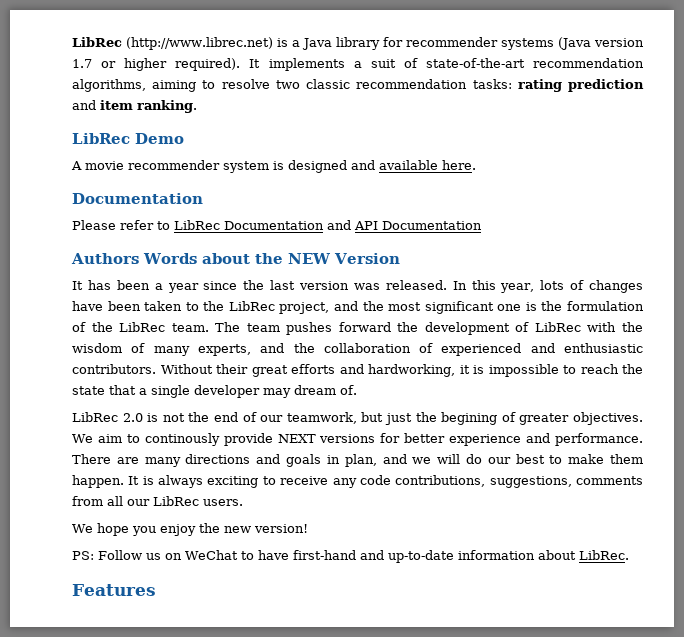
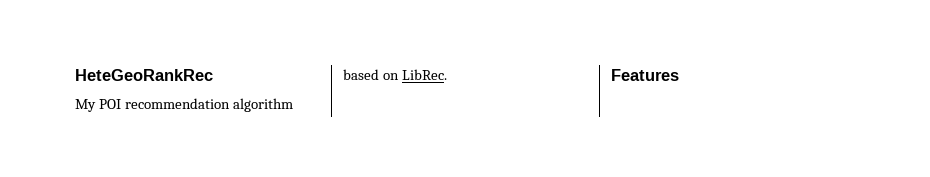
- LibRec (http://www.librec.net) is a Java library for recommender systems (Java version 1.7 or higher required). It implements a suit of state-of-the-art recommendation algorithms, aiming to resolve two classic recommendation tasks: rating prediction and item ranking.
- LibRec Demo
- A movie recommender system is designed and available here.
- Documentation
- Please refer to LibRec Documentation and API Documentation
- Authors Words about the NEW Version
- It has been a year since the last version was released. In this year, lots of changes have been taken to the LibRec project, and the most significant one is the formulation of the LibRec team. The team pushes forward the development of LibRec with the wisdom of many experts, and the collaboration of experienced and enthusiastic contributors. Without their great efforts and hardworking, it is impossible to reach the state that a single developer may dream of.
- LibRec 2.0 is not the end of our teamwork, but just the begining of greater objectives. We aim to continously provide NEXT versions for better experience and performance. There are many directions and goals in plan, and we will do our best to make them happen. It is always exciting to receive any code contributions, suggestions, comments from all our LibRec users.
- We hope you enjoy the new version!
- PS: Follow us on WeChat to have first-hand and up-to-date information about LibRec.
+ HeteGeoRankRec
+ My POI recommendation algorithm based on LibRec.

